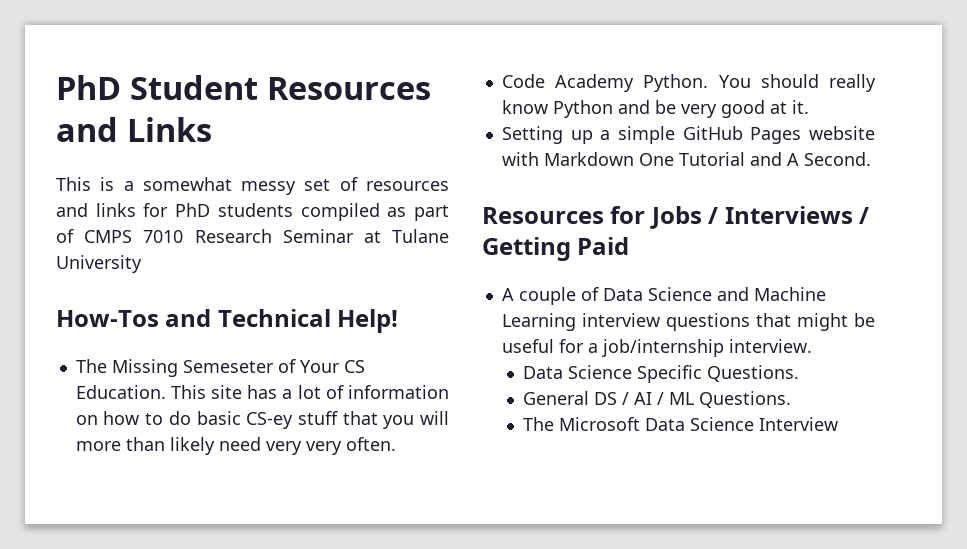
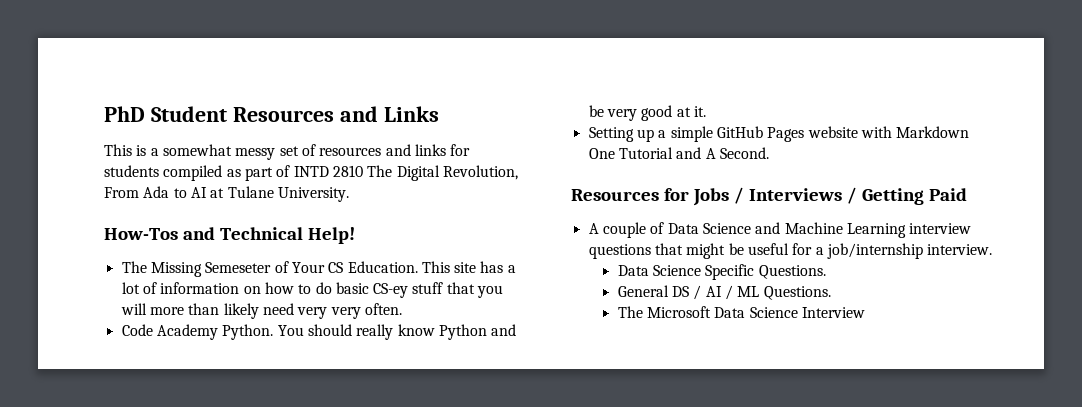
- This is a somewhat messy set of resources and links for PhD students compiled as part of CMPS 7010 Research Seminar at Tulane University
+ This is a somewhat messy set of resources and links for students compiled as part of INTD 2810 The Digital Revolution, From Ada to AI at Tulane University.

